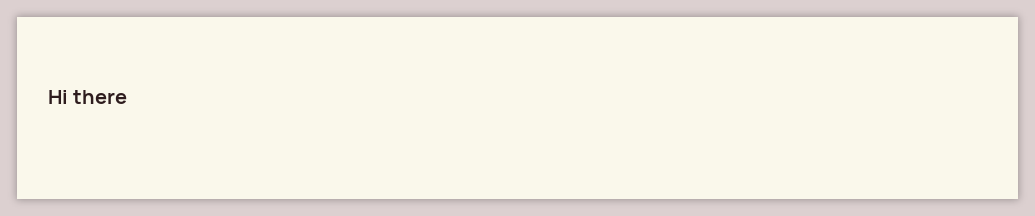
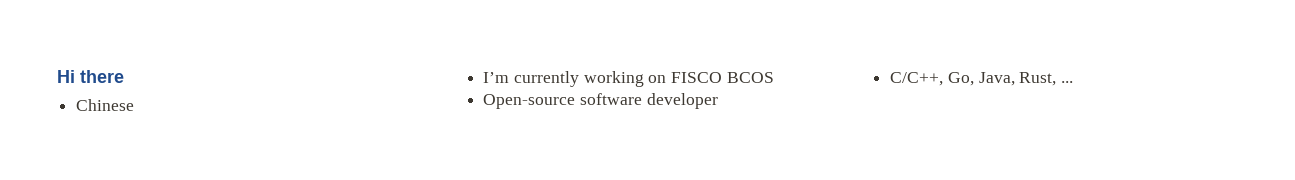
+ Chinese
+ I’m currently working on FISCO BCOS
+ Open-source software developer
+ C/C++, Go, Java, Rust, ...

